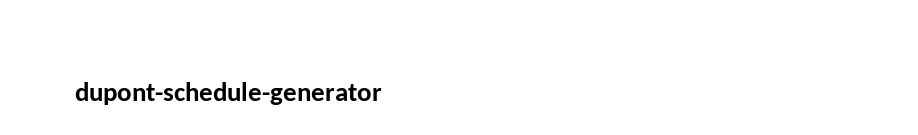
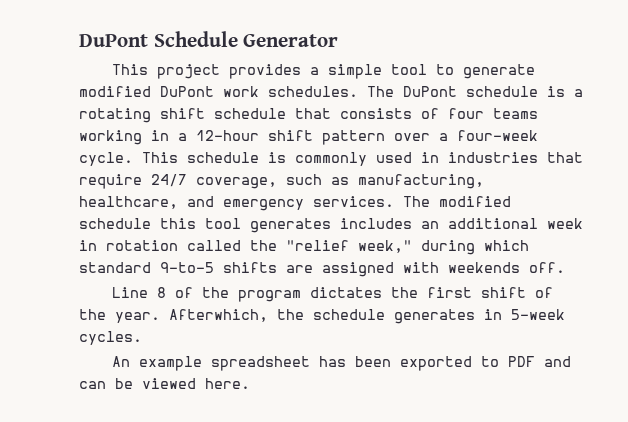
- dupont-schedule-generator
+ DuPont Schedule Generator
+ This project provides a simple tool to generate modified DuPont work schedules. The DuPont schedule is a rotating shift schedule that consists of four teams working in a 12-hour shift pattern over a four-week cycle. This schedule is commonly used in industries that require 24/7 coverage, such as manufacturing, healthcare, and emergency services. The modified schedule this tool generates includes an additional week in rotation called the "relief week," during which standard 9-to-5 shifts are assigned with weekends off.
+ Line 8 of the program dictates the first shift of the year. Afterwhich, the schedule generates in 5-week cycles.
+ An example spreadsheet has been exported to PDF and can be viewed here.

